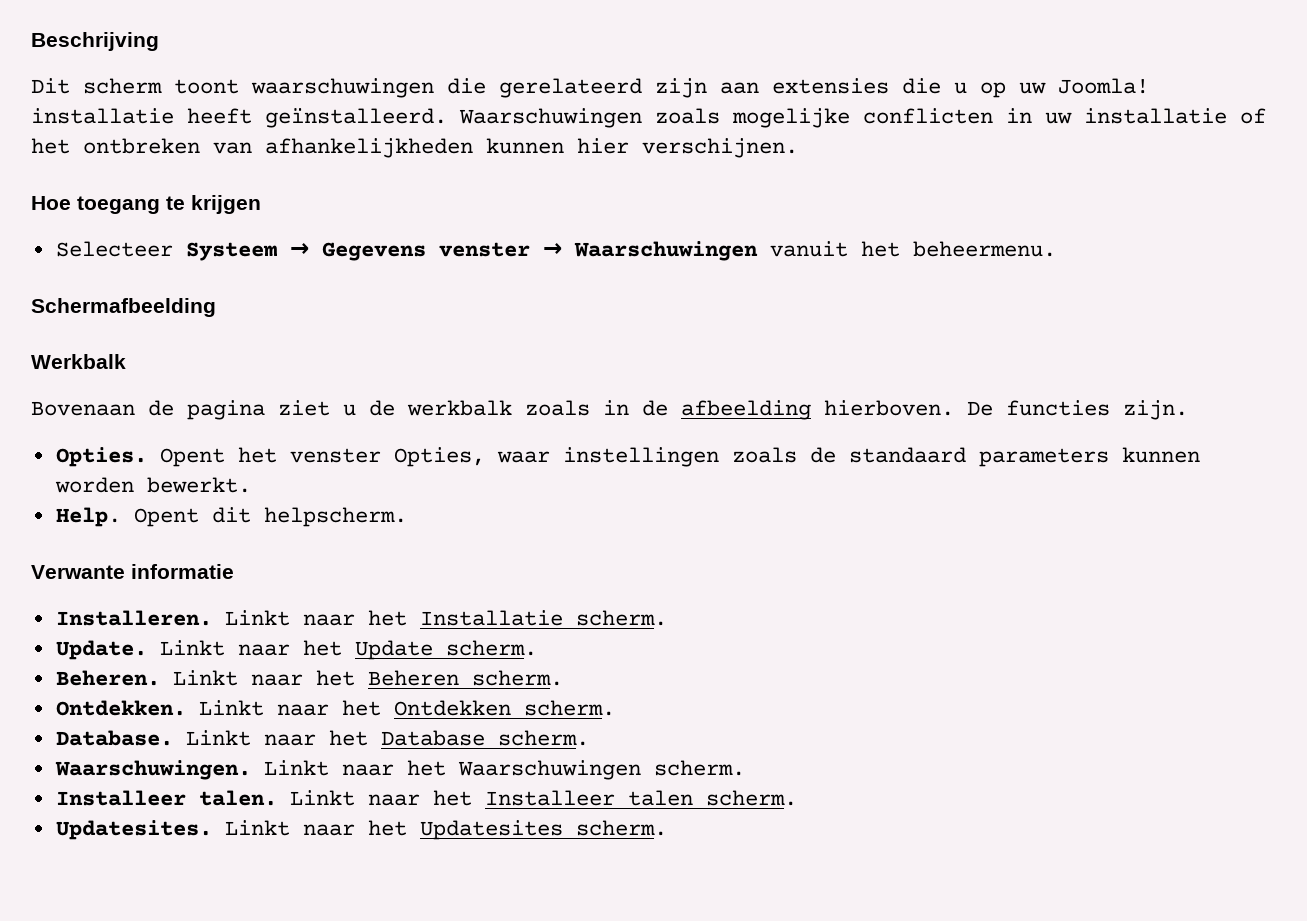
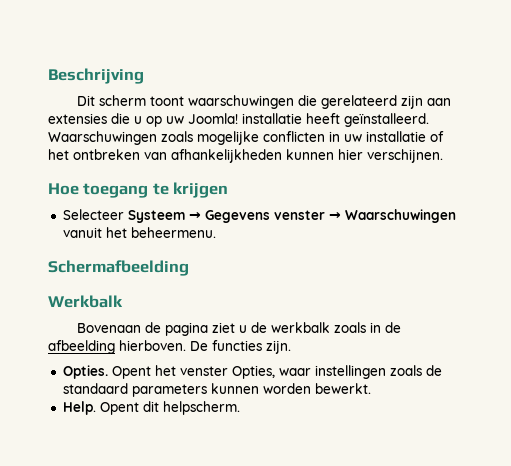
- Verwante informatie
- Installeren. Linkt naar het Installatie scherm.
- Update. Linkt naar het Update scherm.
- Beheren. Linkt naar het Beheren scherm.
- Ontdekken. Linkt naar het Ontdekken scherm.
- Database. Linkt naar het Database scherm.
- Waarschuwingen. Linkt naar het Waarschuwingen scherm.
- Installeer talen. Linkt naar het Installeer talen scherm.
- Updatesites. Linkt naar het Updatesites scherm.

